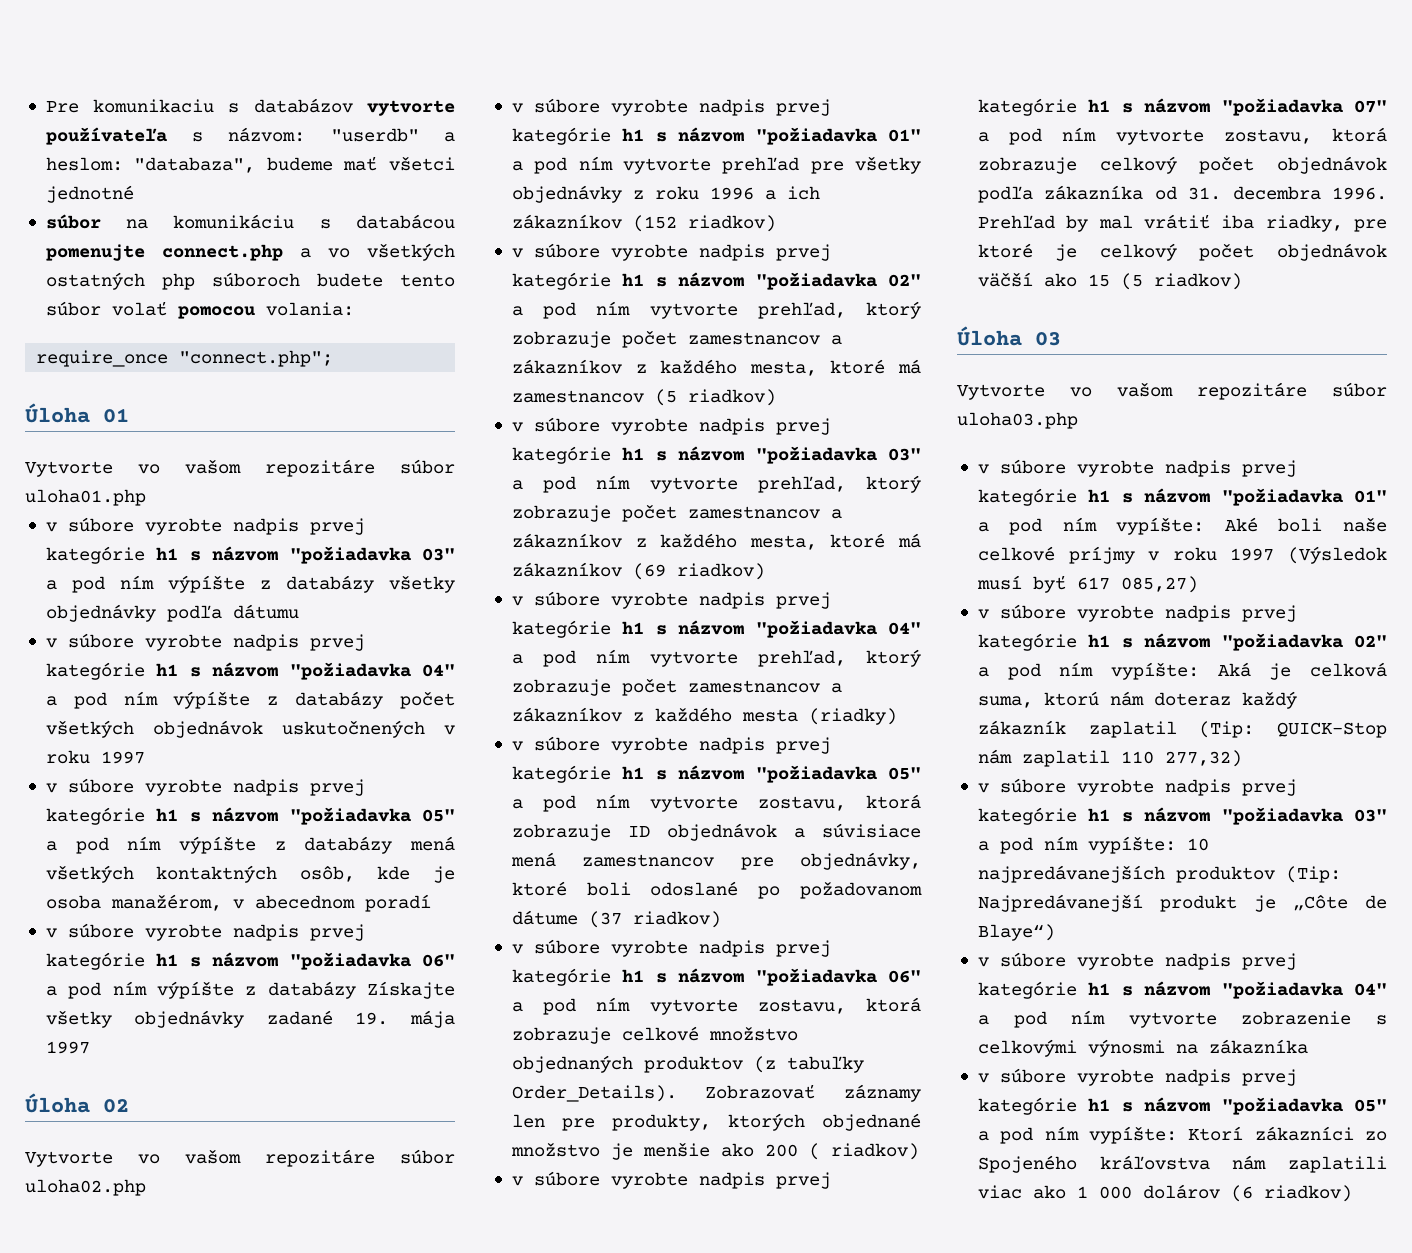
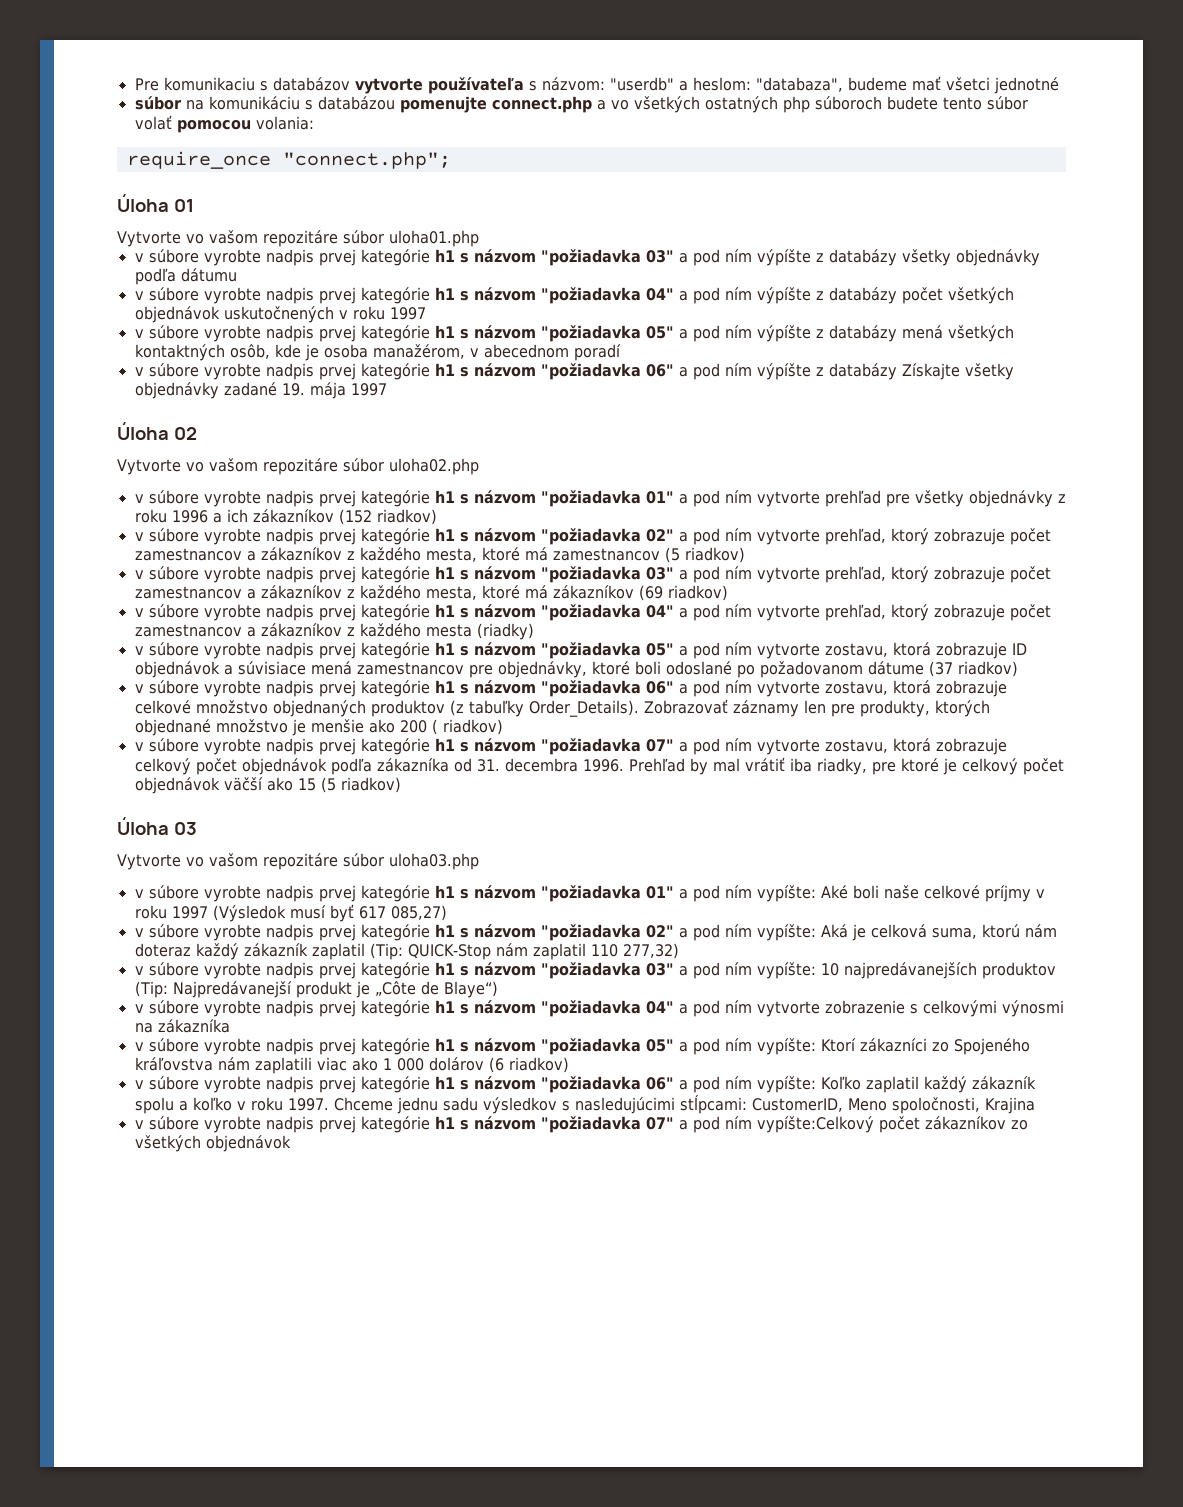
- súbor na komunikáciu s databácou pomenujte connect.php a vo všetkých ostatných php súboroch budete tento súbor volať pomocou volania:
+ súbor na komunikáciu s databázou pomenujte connect.php a vo všetkých ostatných php súboroch budete tento súbor volať pomocou volania:
+ v súbore vyrobte nadpis prvej kategórie h1 s názvom "požiadavka 06" a pod ním vypíšte: Koľko zaplatil každý zákazník spolu a koľko v roku 1997. Chceme jednu sadu výsledkov s nasledujúcimi stĺpcami: CustomerID, Meno spoločnosti, Krajina
+ v súbore vyrobte nadpis prvej kategórie h1 s názvom "požiadavka 07" a pod ním vypíšte:Celkový počet zákazníkov zo všetkých objednávok

